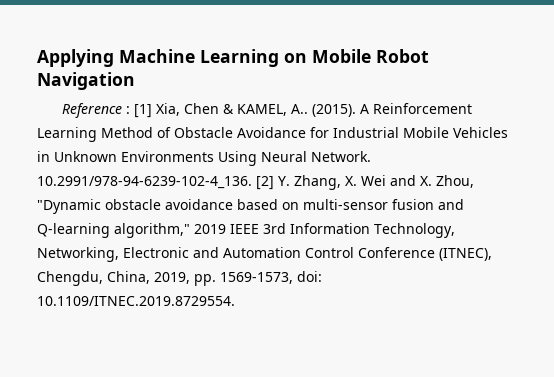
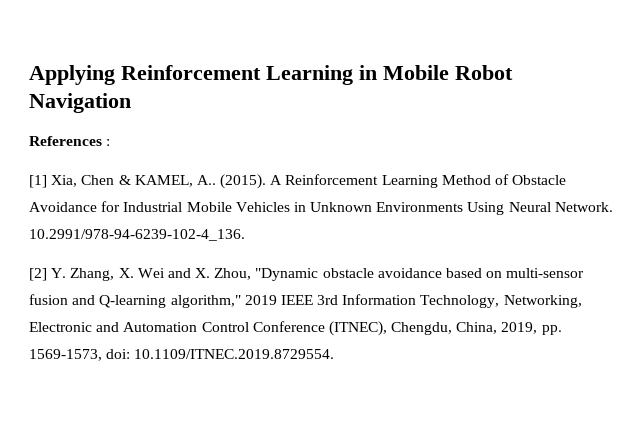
- Applying Machine Learning on Mobile Robot Navigation
+ Applying Reinforcement Learning in Mobile Robot Navigation
- Reference : [1] Xia, Chen & KAMEL, A..
+ References :
+ [1] Xia, Chen & KAMEL, A..
- 10.2991/978-94-6239-102-4_136. [2] Y. Zhang, X. Wei and X. Zhou, "Dynamic obstacle avoidance based on multi-sensor fusion and Q-learning algorithm," 2019 IEEE 3rd Information Technology, Networking, Electronic and Automation Control Conference (ITNEC), Chengdu, China, 2019, pp. 1569-1573, doi: 10.1109/ITNEC.2019.8729554.
+ 10.2991/978-94-6239-102-4_136.
+ [2] Y. Zhang, X. Wei and X. Zhou, "Dynamic obstacle avoidance based on multi-sensor fusion and Q-learning algorithm," 2019 IEEE 3rd Information Technology, Networking, Electronic and Automation Control Conference (ITNEC), Chengdu, China, 2019, pp. 1569-1573, doi: 10.1109/ITNEC.2019.8729554.

